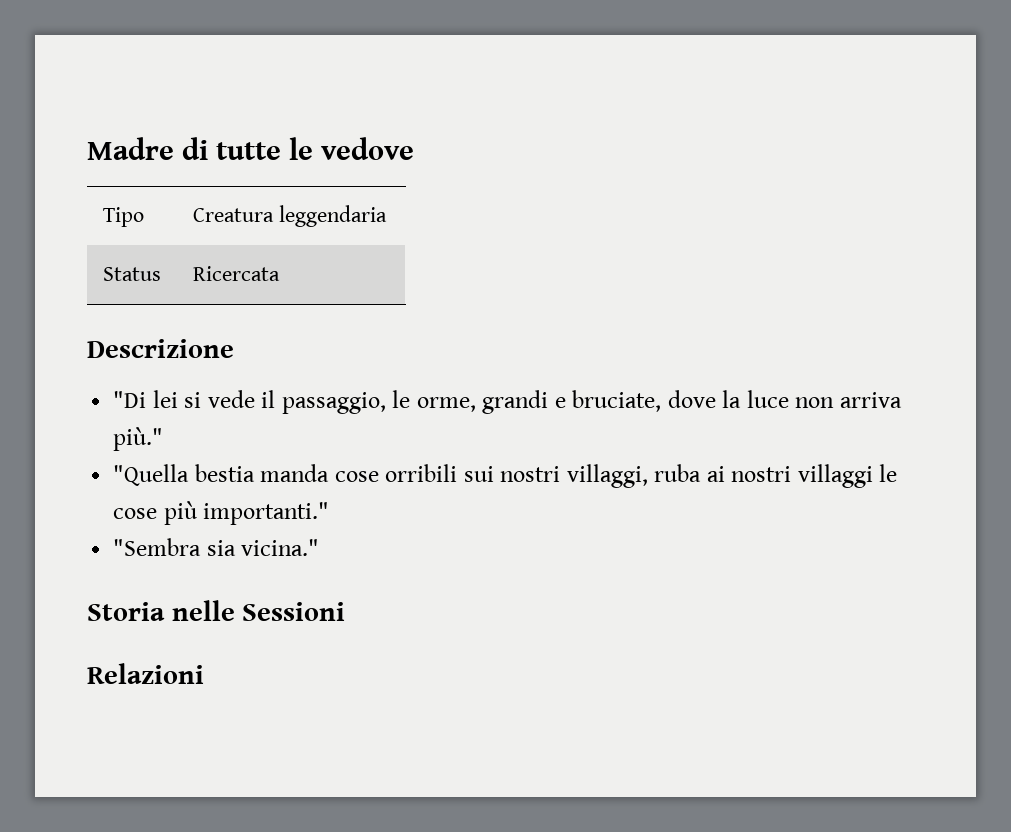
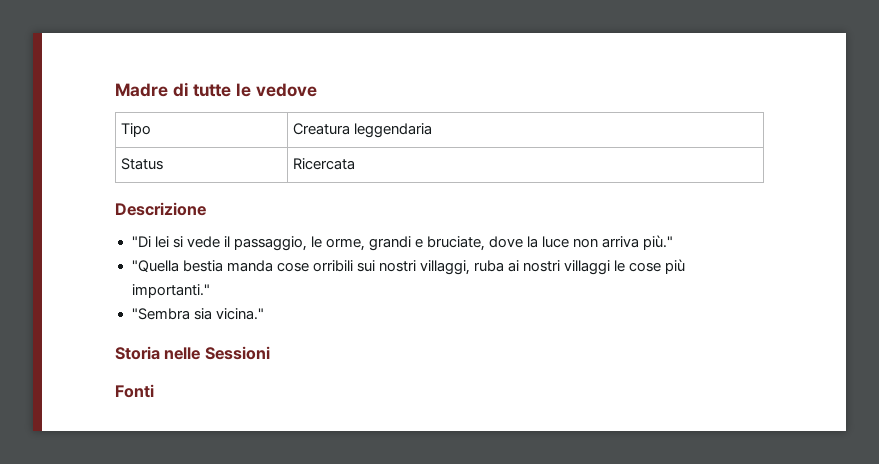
- Relazioni
+ Fonti

